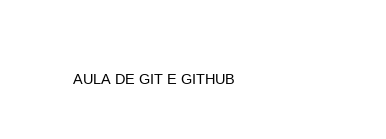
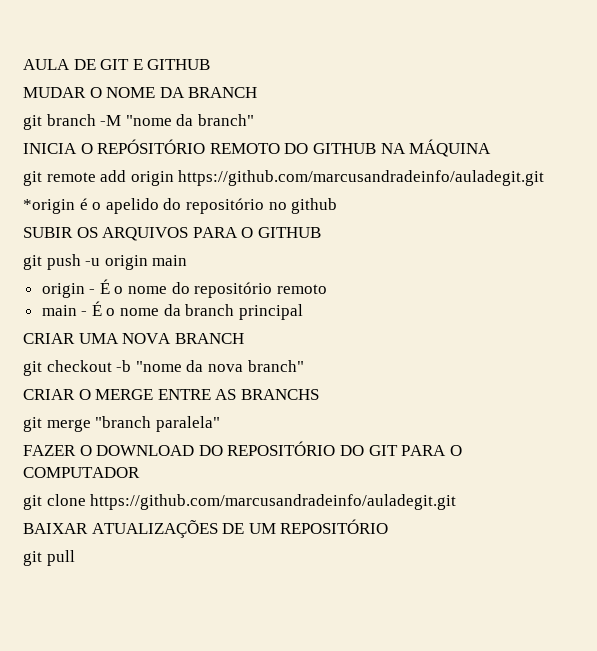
+ MUDAR O NOME DA BRANCH
+ git branch -M "nome da branch"
+ INICIA O REPÓSITÓRIO REMOTO DO GITHUB NA MÁQUINA
+ git remote add origin https://github.com/marcusandradeinfo/auladegit.git
+ *origin é o apelido do repositório no github
+ SUBIR OS ARQUIVOS PARA O GITHUB
+ git push -u origin main
+ origin - É o nome do repositório remoto
+ main - É o nome da branch principal
+ CRIAR UMA NOVA BRANCH
+ git checkout -b "nome da nova branch"
+ CRIAR O MERGE ENTRE AS BRANCHS
+ git merge "branch paralela"
+ FAZER O DOWNLOAD DO REPOSITÓRIO DO GIT PARA O COMPUTADOR
+ git clone https://github.com/marcusandradeinfo/auladegit.git
+ BAIXAR ATUALIZAÇÕES DE UM REPOSITÓRIO
+ git pull

